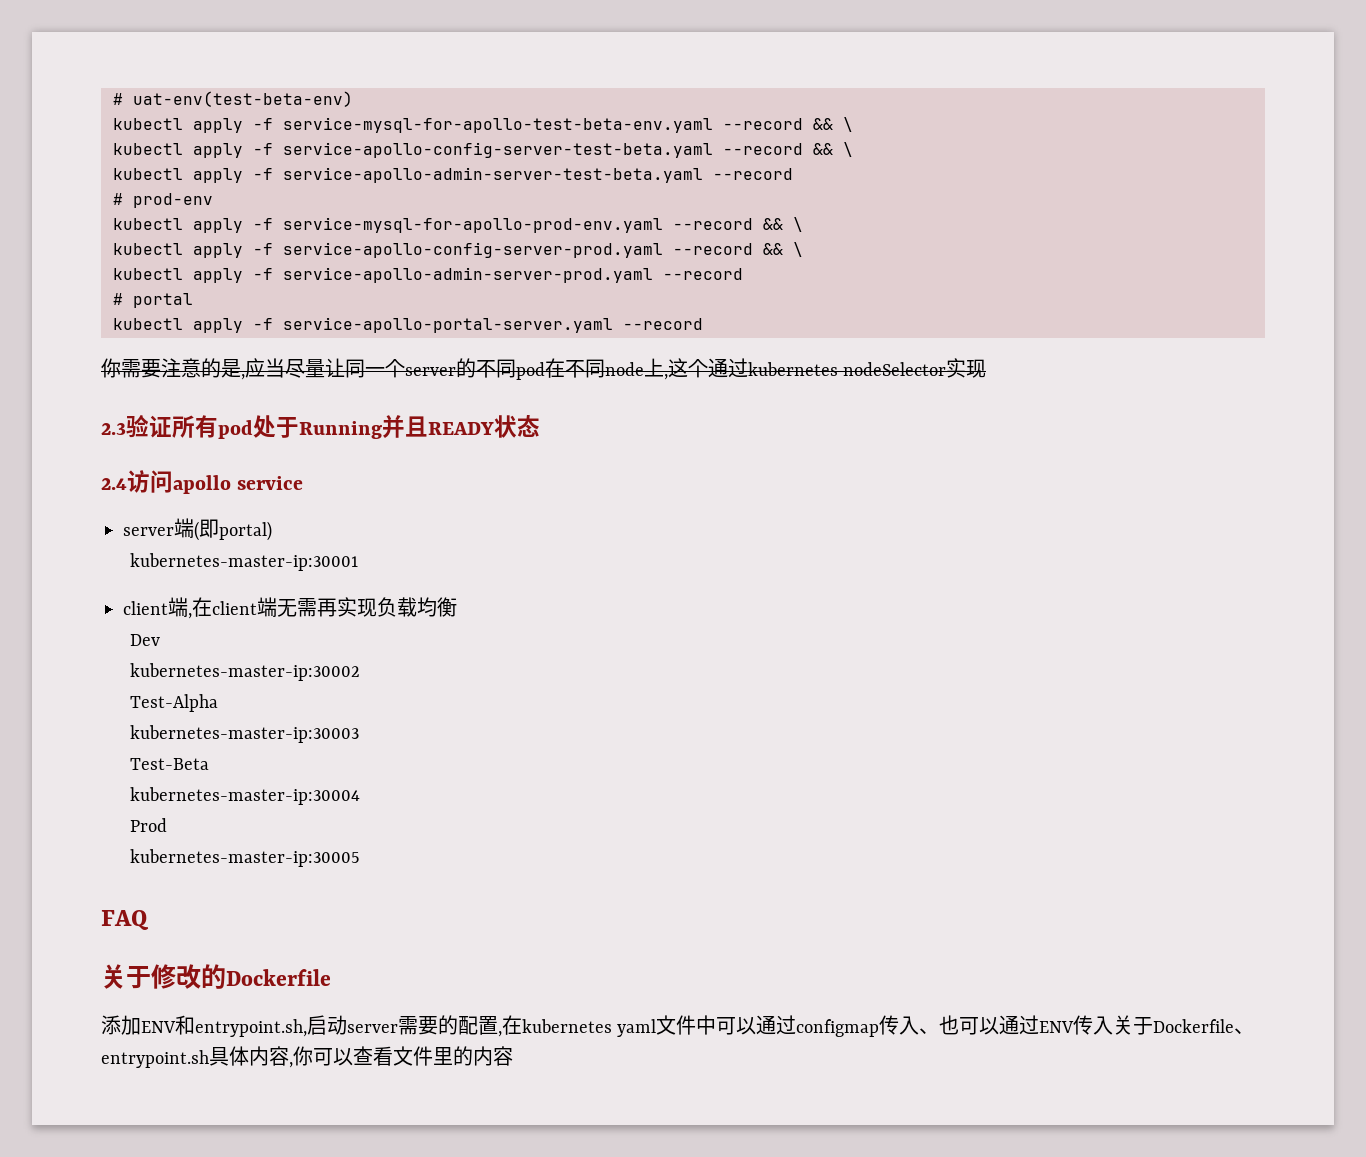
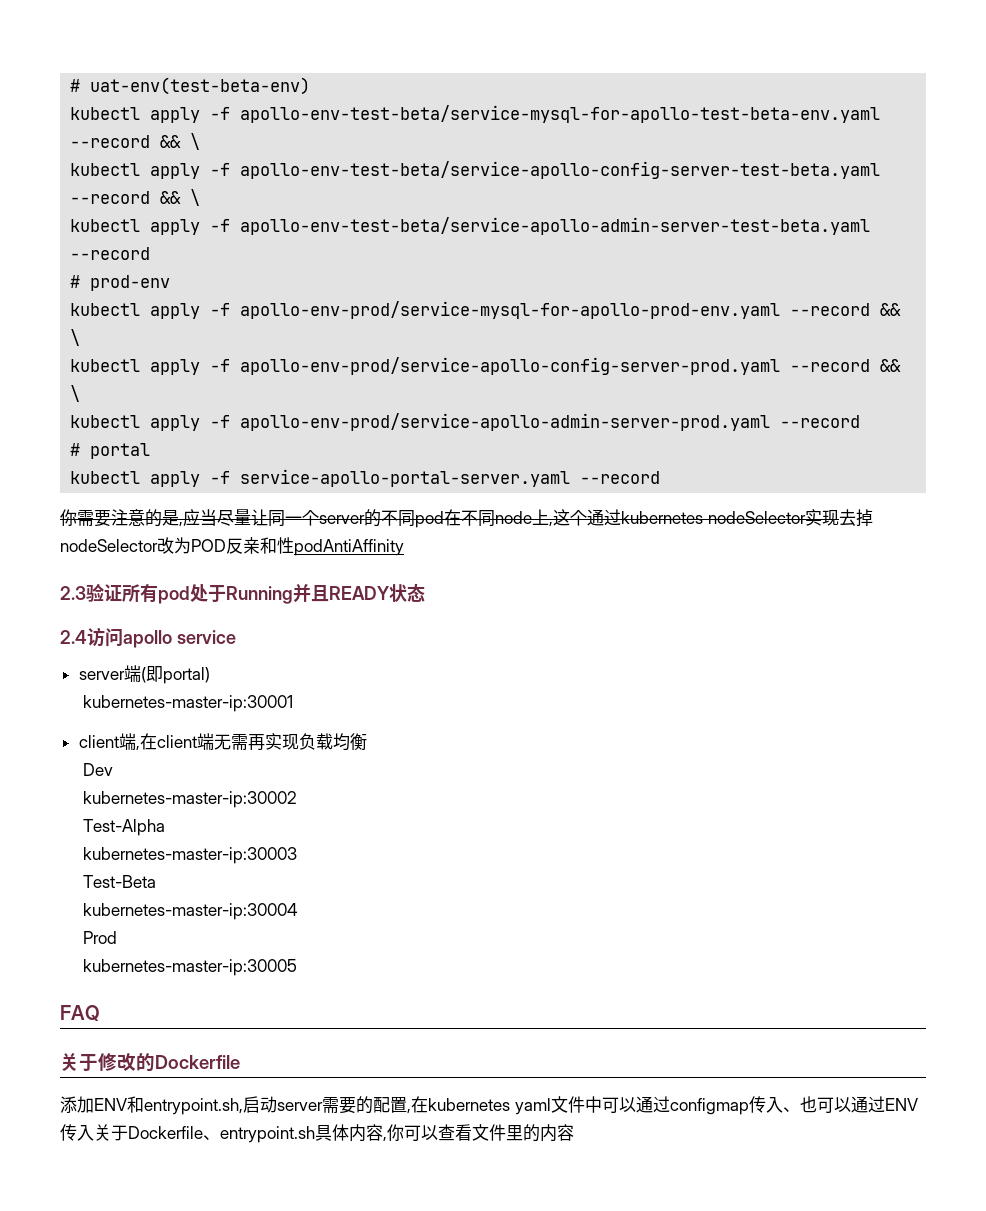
- kubectl apply -f service-mysql-for-apollo-test-beta-env.yaml --record && \
- kubectl apply -f service-apollo-config-server-test-beta.yaml --record && \
- kubectl apply -f service-apollo-admin-server-test-beta.yaml --record
+ kubectl apply -f apollo-env-test-beta/service-mysql-for-apollo-test-beta-env.yaml --record && \
+ kubectl apply -f apollo-env-test-beta/service-apollo-config-server-test-beta.yaml --record && \
+ kubectl apply -f apollo-env-test-beta/service-apollo-admin-server-test-beta.yaml --record
- kubectl apply -f service-mysql-for-apollo-prod-env.yaml --record && \
- kubectl apply -f service-apollo-config-server-prod.yaml --record && \
- kubectl apply -f service-apollo-admin-server-prod.yaml --record
+ kubectl apply -f apollo-env-prod/service-mysql-for-apollo-prod-env.yaml --record && \
+ kubectl apply -f apollo-env-prod/service-apollo-config-server-prod.yaml --record && \
+ kubectl apply -f apollo-env-prod/service-apollo-admin-server-prod.yaml --record
- 你需要注意的是,应当尽量让同一个server的不同pod在不同node上,这个通过kubernetes nodeSelector实现
+ 你需要注意的是,应当尽量让同一个server的不同pod在不同node上,这个通过kubernetes nodeSelector实现去掉nodeSelector改为POD反亲和性podAntiAffinity

